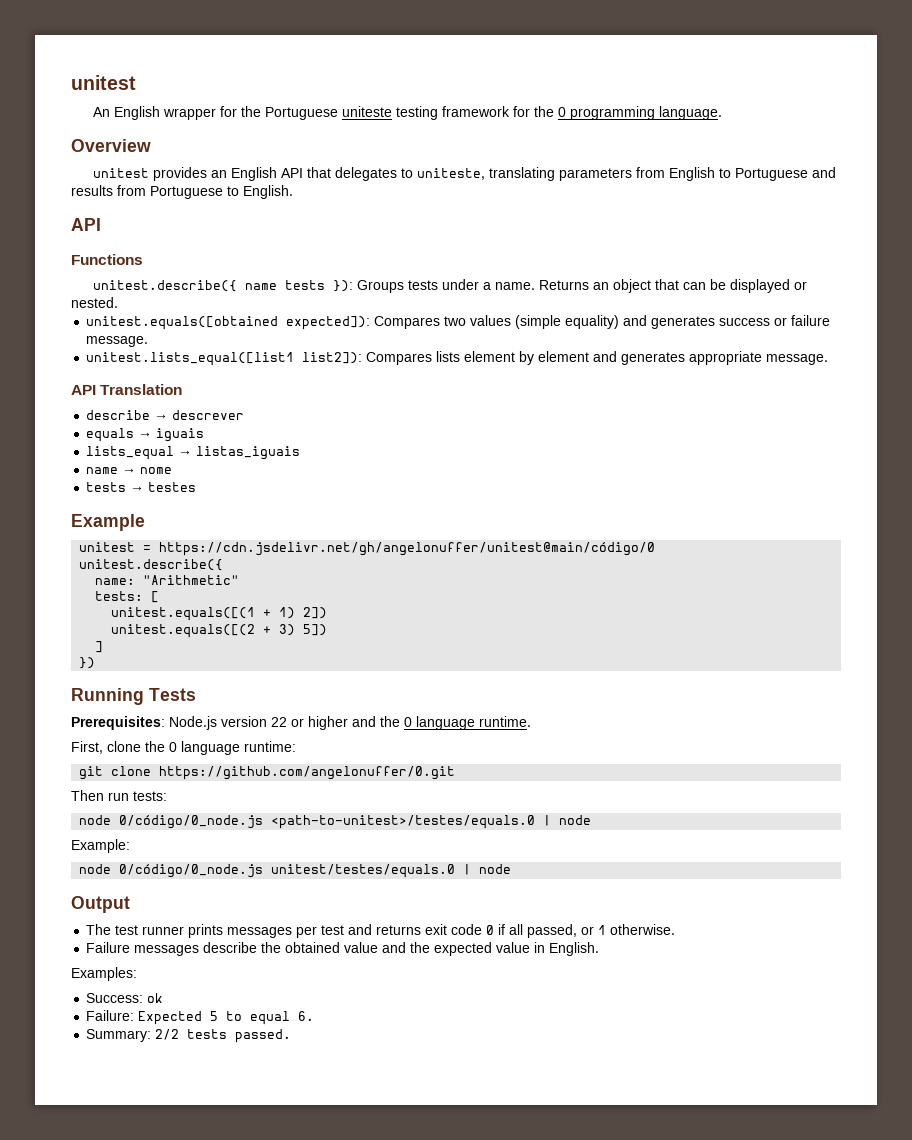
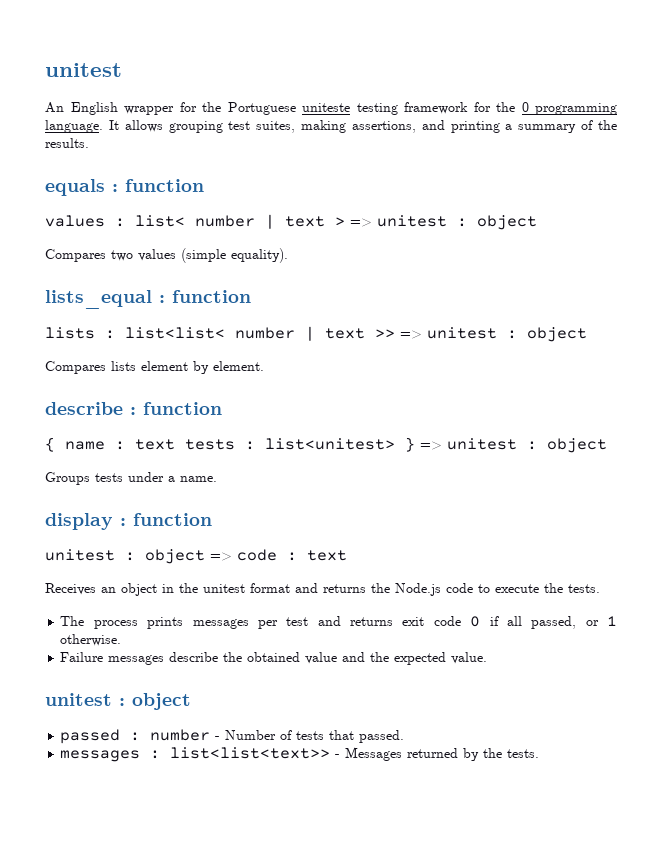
- An English wrapper for the Portuguese uniteste testing framework for the 0 programming language.
- Overview
- unitest provides an English API that delegates to uniteste, translating parameters from English to Portuguese and results from Portuguese to English.
- API
- Functions
- unitest.describe({ name tests }): Groups tests under a name. Returns an object that can be displayed or nested.
- unitest.equals([obtained expected]): Compares two values (simple equality) and generates success or failure message.
- unitest.lists_equal([list1 list2]): Compares lists element by element and generates appropriate message.
- API Translation
- describe → descrever
- equals → iguais
- lists_equal → listas_iguais
- name → nome
- tests → testes
- Example
- unitest = https://cdn.jsdelivr.net/gh/angelonuffer/unitest@main/código/0
- unitest.describe({
- name: "Arithmetic"
- tests: [
- unitest.equals([(1 + 1) 2])
- unitest.equals([(2 + 3) 5])
- ]
- })
- Running Tests
- Prerequisites: Node.js version 22 or higher and the 0 language runtime.
- First, clone the 0 language runtime:
- git clone https://github.com/angelonuffer/0.git
- Then run tests:
- node 0/código/0_node.js <path-to-unitest>/testes/equals.0 | node
- Example:
- node 0/código/0_node.js unitest/testes/equals.0 | node
- Output
+ An English wrapper for the Portuguese uniteste testing framework for the 0 programming language. It allows grouping test suites, making assertions, and printing a summary of the results.
+ equals : function
+ values : list< number | text > => unitest : object
+ Compares two values (simple equality).
+ lists_equal : function
+ lists : list<list< number | text >> => unitest : object
+ Compares lists element by element.
+ describe : function
+ { name : text tests : list<unitest> } => unitest : object
+ Groups tests under a name.
+ display : function
+ unitest : object => code : text
+ Receives an object in the unitest format and returns the Node.js code to execute the tests.
- The test runner prints messages per test and returns exit code 0 if all passed, or 1 otherwise.
+ The process prints messages per test and returns exit code 0 if all passed, or 1 otherwise.
- Failure messages describe the obtained value and the expected value in English.
- Examples:
- Success: ok
- Failure: Expected 5 to equal 6.
- Summary: 2/2 tests passed.
+ Failure messages describe the obtained value and the expected value.
+ unitest : object
+ passed : number - Number of tests that passed.
+ messages : list<list<text>> - Messages returned by the tests.

